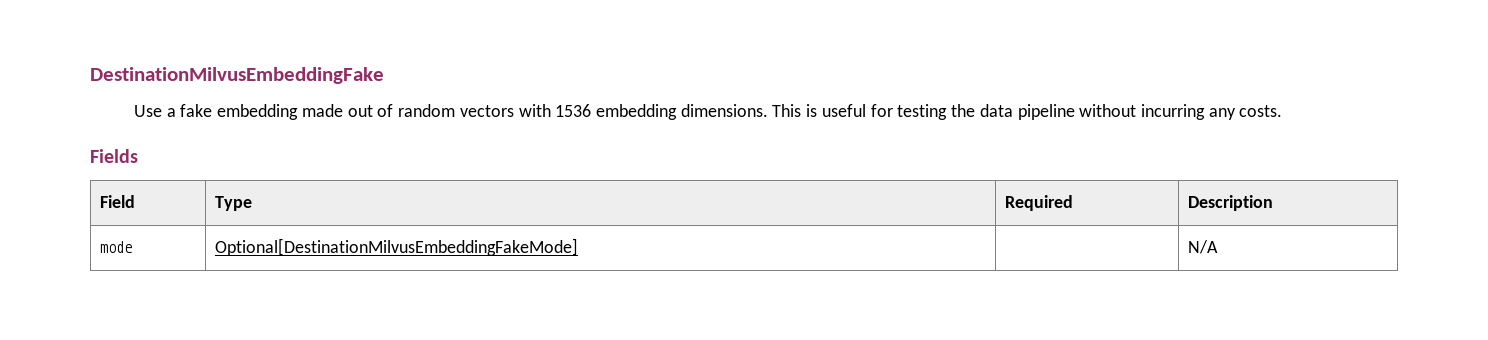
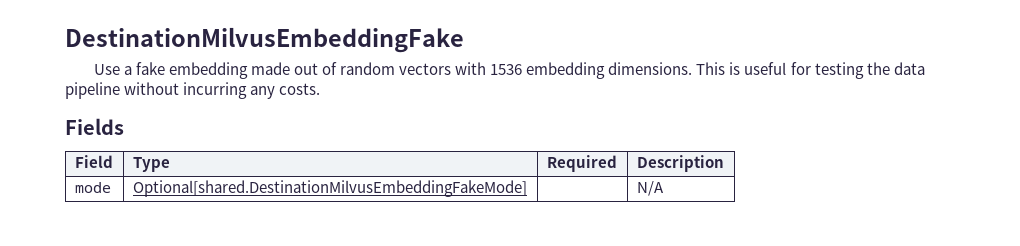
- mode | Optional[DestinationMilvusEmbeddingFakeMode] | | N/A
+ mode | Optional[shared.DestinationMilvusEmbeddingFakeMode] | | N/A

